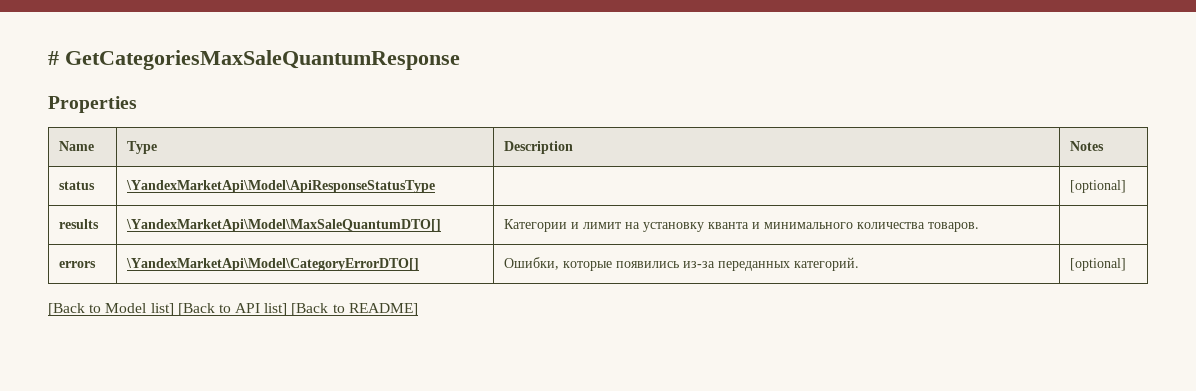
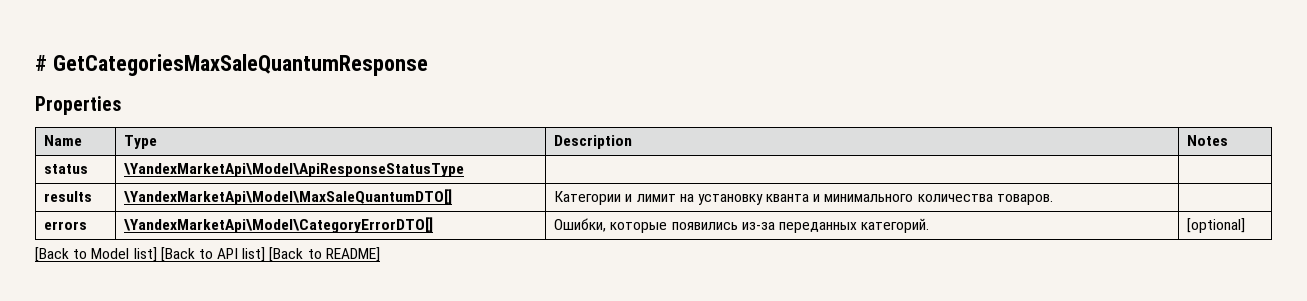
- status | \YandexMarketApi\Model\ApiResponseStatusType | | [optional]
+ status | \YandexMarketApi\Model\ApiResponseStatusType | |

